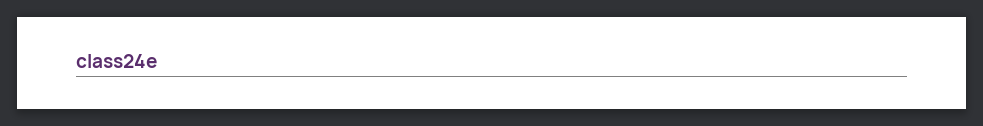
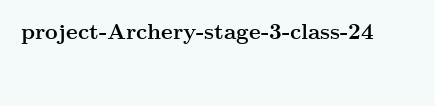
- class24e
+ project-Archery-stage-3-class-24

